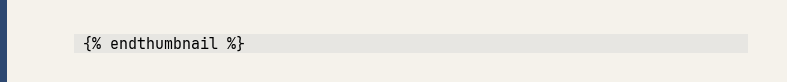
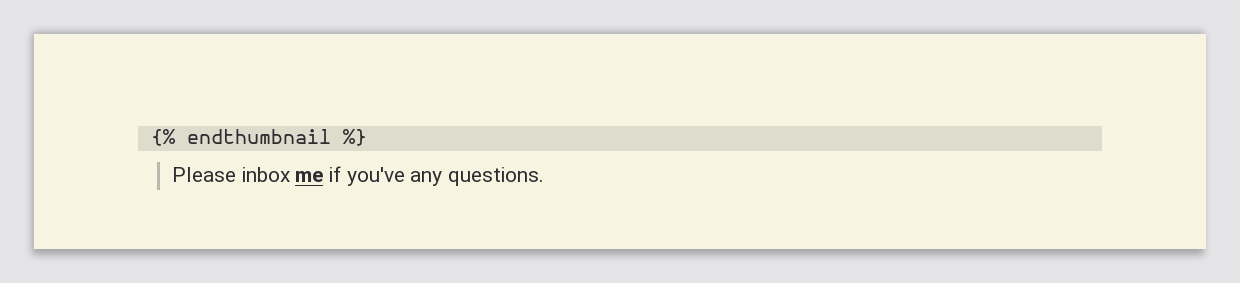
+ Please inbox me if you've any questions.

